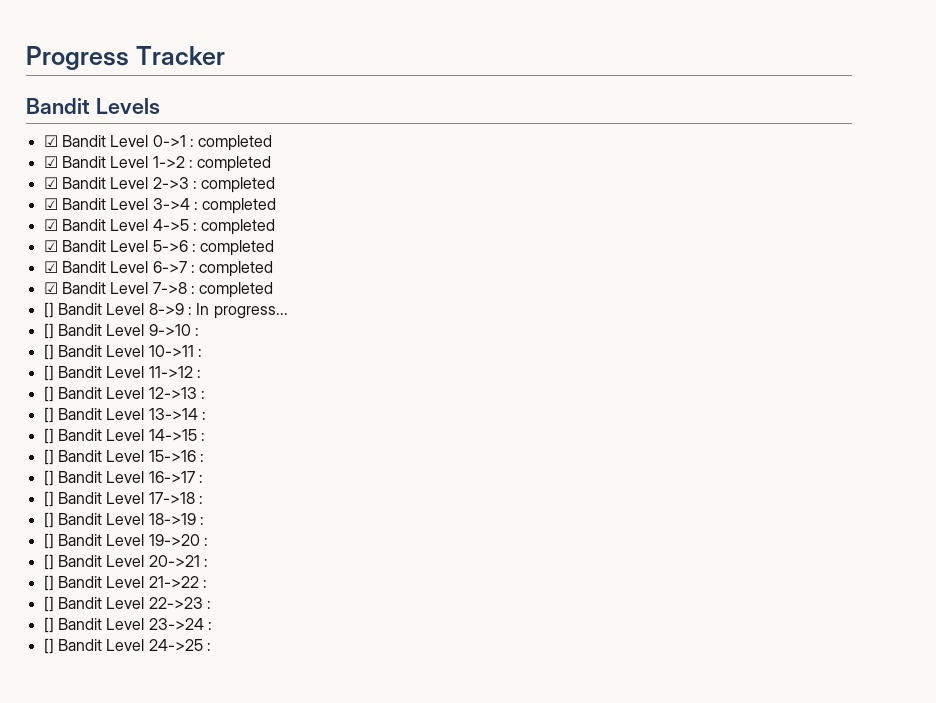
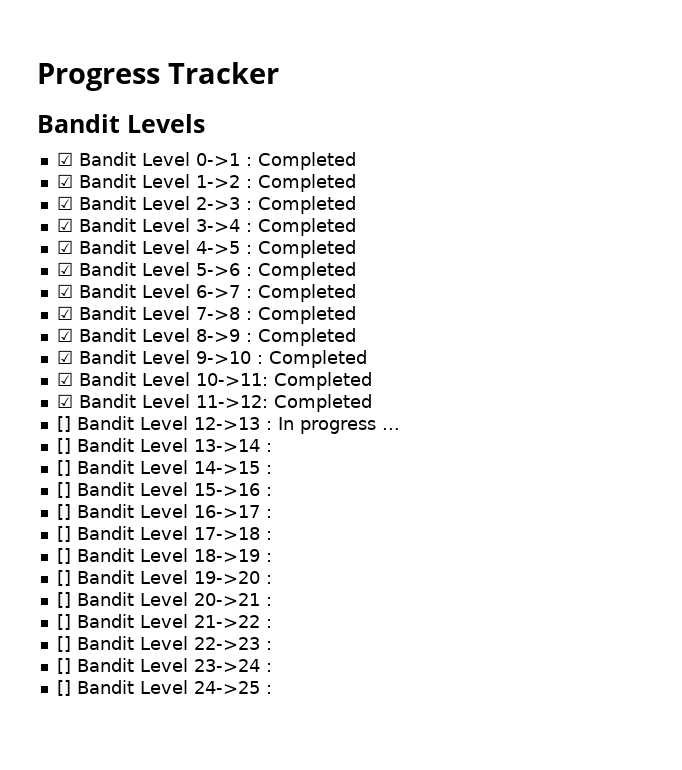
- ☑ Bandit Level 0->1 : completed
+ ☑ Bandit Level 0->1 : Completed
- ☑ Bandit Level 1->2 : completed
+ ☑ Bandit Level 1->2 : Completed
- ☑ Bandit Level 2->3 : completed
+ ☑ Bandit Level 2->3 : Completed
- ☑ Bandit Level 3->4 : completed
+ ☑ Bandit Level 3->4 : Completed
- ☑ Bandit Level 4->5 : completed
+ ☑ Bandit Level 4->5 : Completed
- ☑ Bandit Level 5->6 : completed
+ ☑ Bandit Level 5->6 : Completed
- ☑ Bandit Level 6->7 : completed
+ ☑ Bandit Level 6->7 : Completed
- ☑ Bandit Level 7->8 : completed
- [] Bandit Level 8->9 : In progress...
- [] Bandit Level 9->10 :
- [] Bandit Level 10->11 :
- [] Bandit Level 11->12 :
+ ☑ Bandit Level 7->8 : Completed
+ ☑ Bandit Level 8->9 : Completed
+ ☑ Bandit Level 9->10 : Completed
+ ☑ Bandit Level 10->11: Completed
+ ☑ Bandit Level 11->12: Completed
- [] Bandit Level 12->13 :
+ [] Bandit Level 12->13 : In progress ...

